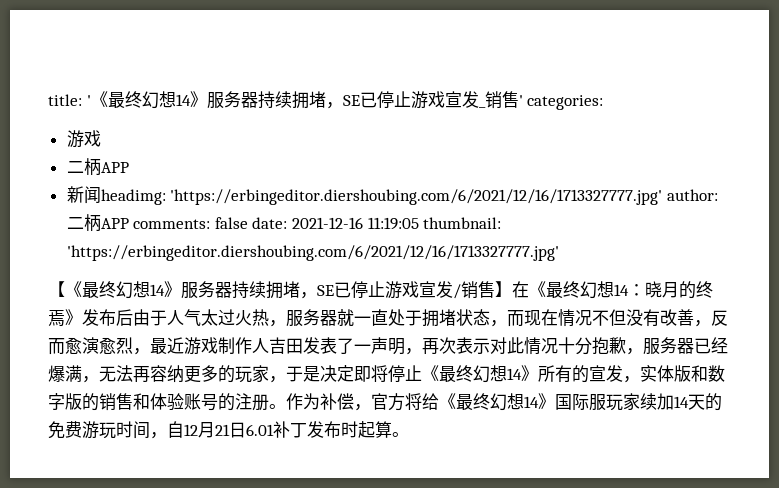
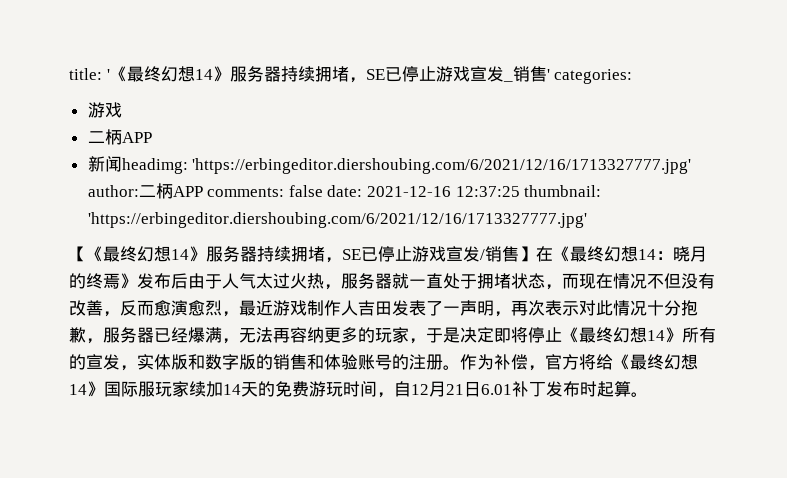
- 新闻headimg: 'https://erbingeditor.diershoubing.com/6/2021/12/16/1713327777.jpg' author:二柄APP comments: false date: 2021-12-16 11:19:05 thumbnail: 'https://erbingeditor.diershoubing.com/6/2021/12/16/1713327777.jpg'
+ 新闻headimg: 'https://erbingeditor.diershoubing.com/6/2021/12/16/1713327777.jpg' author:二柄APP comments: false date: 2021-12-16 12:37:25 thumbnail: 'https://erbingeditor.diershoubing.com/6/2021/12/16/1713327777.jpg'

